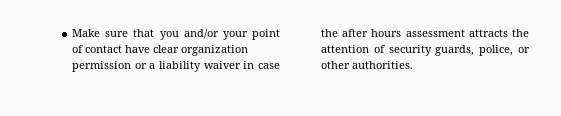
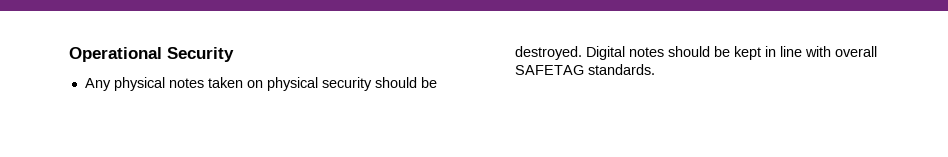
- Make sure that you and/or your point of contact have clear organization permission or a liability waiver in case the after hours assessment attracts the attention of security guards, police, or other authorities.
+ Operational Security
+ Any physical notes taken on physical security should be destroyed. Digital notes should be kept in line with overall SAFETAG standards.

